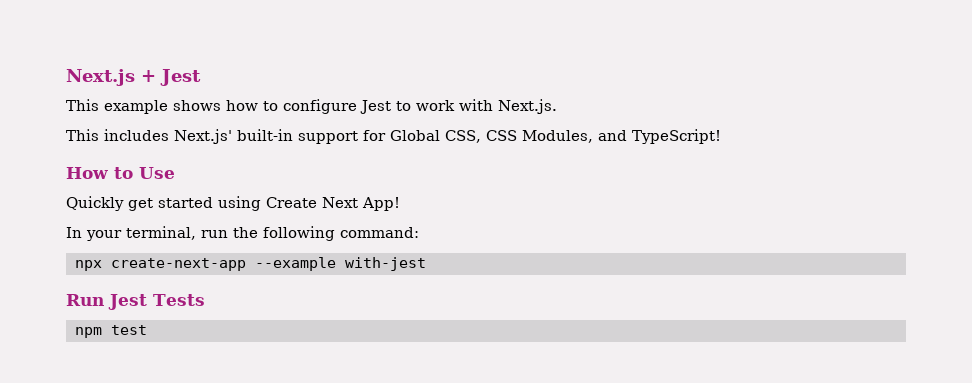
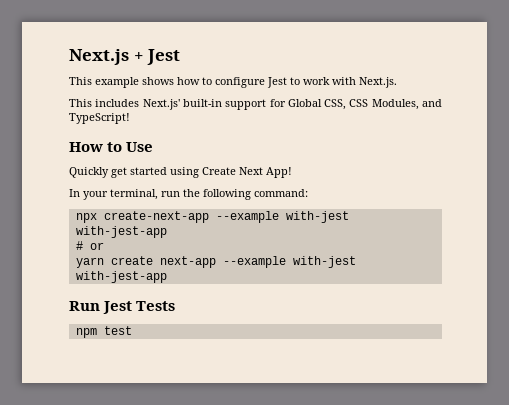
- npx create-next-app --example with-jest
+ npx create-next-app --example with-jest with-jest-app
+ # or
+ yarn create next-app --example with-jest with-jest-app

